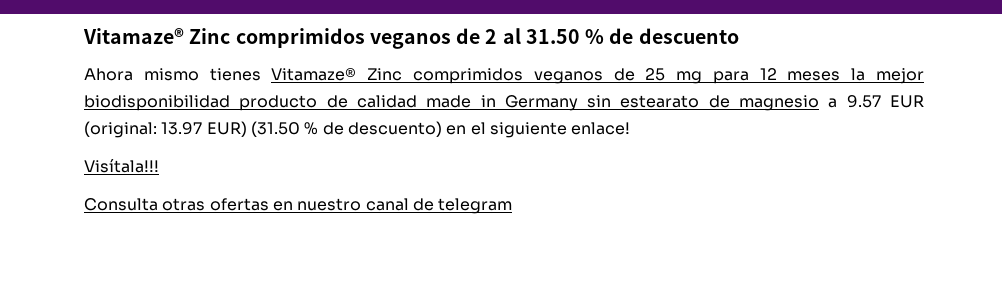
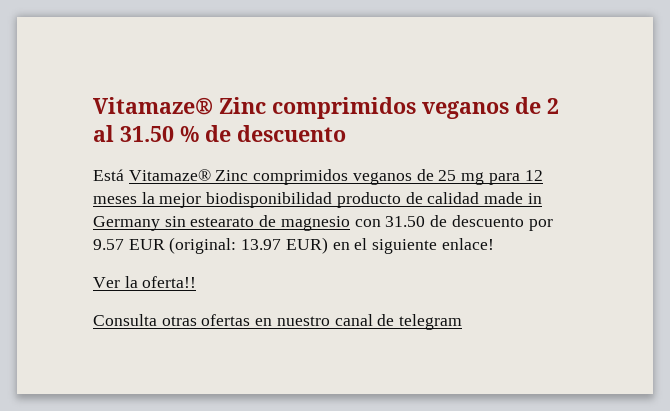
- Ahora mismo tienes Vitamaze® Zinc comprimidos veganos de 25 mg para 12 meses la mejor biodisponibilidad producto de calidad made in Germany sin estearato de magnesio a 9.57 EUR (original: 13.97 EUR) (31.50 % de descuento) en el siguiente enlace!
+ Está Vitamaze® Zinc comprimidos veganos de 25 mg para 12 meses la mejor biodisponibilidad producto de calidad made in Germany sin estearato de magnesio con 31.50 de descuento por 9.57 EUR (original: 13.97 EUR) en el siguiente enlace!
- Visítala!!!
+ Ver la oferta!!

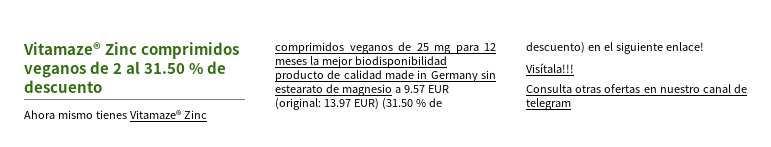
- Está Vitamaze® Zinc comprimidos veganos de 25 mg para 12 meses la mejor biodisponibilidad producto de calidad made in Germany sin estearato de magnesio con 31.50 de descuento por 9.57 EUR (original: 13.97 EUR) en el siguiente enlace!
+ Ahora mismo tienes Vitamaze® Zinc comprimidos veganos de 25 mg para 12 meses la mejor biodisponibilidad producto de calidad made in Germany sin estearato de magnesio a 9.57 EUR (original: 13.97 EUR) (31.50 % de descuento) en el siguiente enlace!
- Ver la oferta!!
+ Visítala!!!

